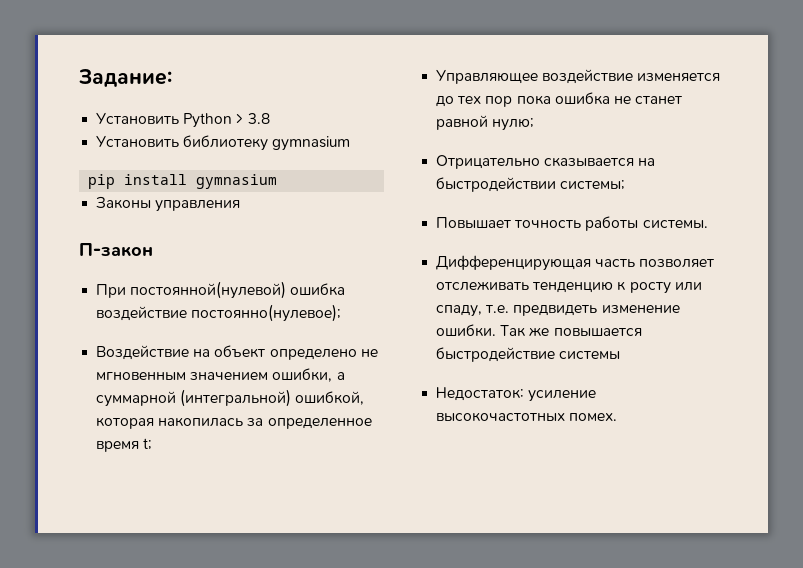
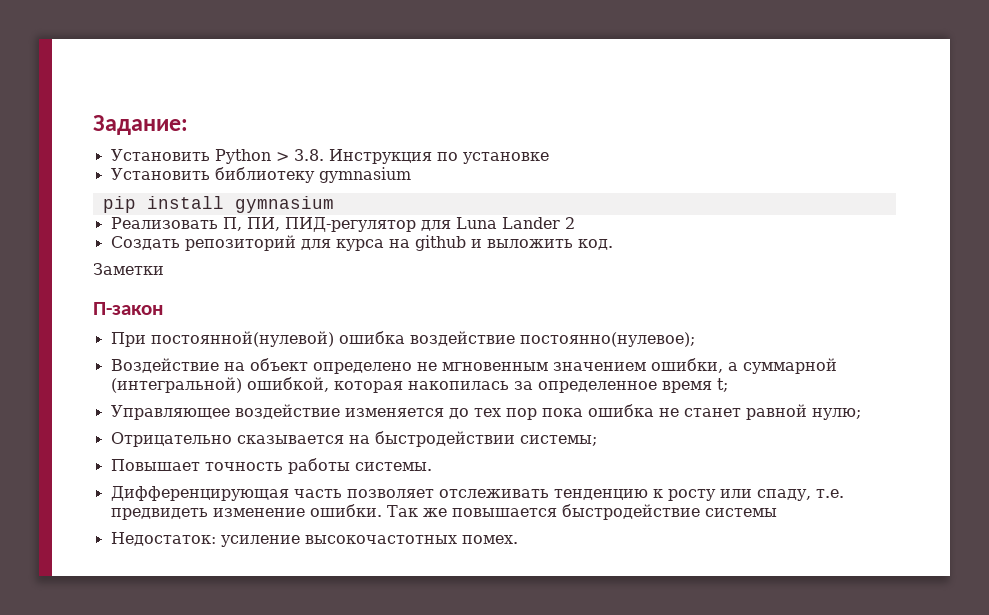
- Установить Python > 3.8
+ Установить Python > 3.8. Инструкция по установке
- Законы управления
+ Реализовать П, ПИ, ПИД-регулятор для Luna Lander 2
+ Создать репозиторий для курса на github и выложить код.
+ Заметки

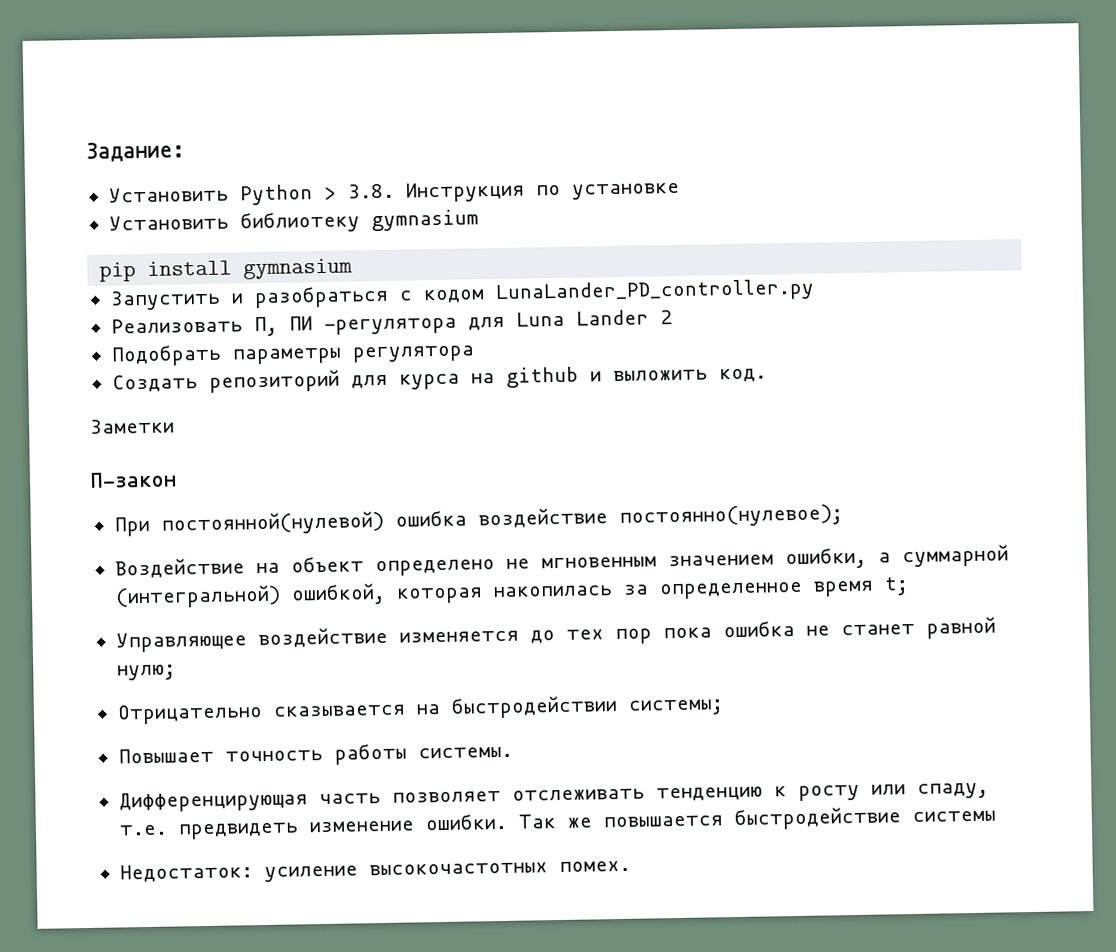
+ Запустить и разобраться с кодом LunaLander_PD_controller.py
- Реализовать П, ПИ, ПИД-регулятор для Luna Lander 2
+ Реализовать П, ПИ -регулятора для Luna Lander 2
+ Подобрать параметры регулятора

